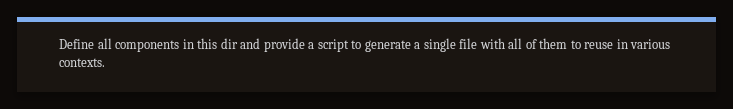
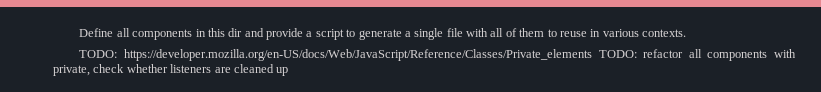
+ TODO: https://developer.mozilla.org/en-US/docs/Web/JavaScript/Reference/Classes/Private_elements TODO: refactor all components with private, check whether listeners are cleaned up

